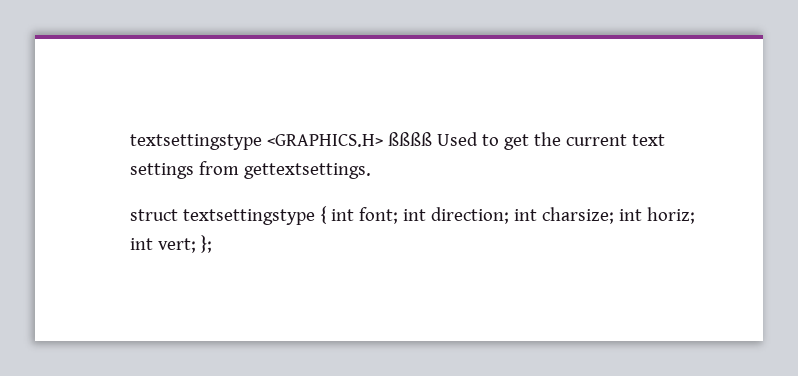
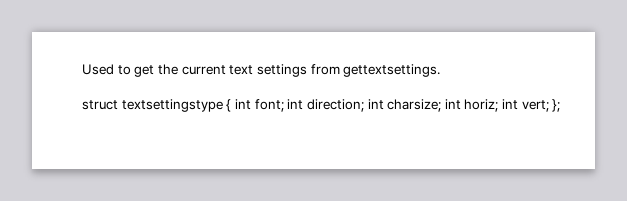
- textsettingstype <GRAPHICS.H> ßßßß Used to get the current text settings from gettextsettings.
+ Used to get the current text settings from gettextsettings.

